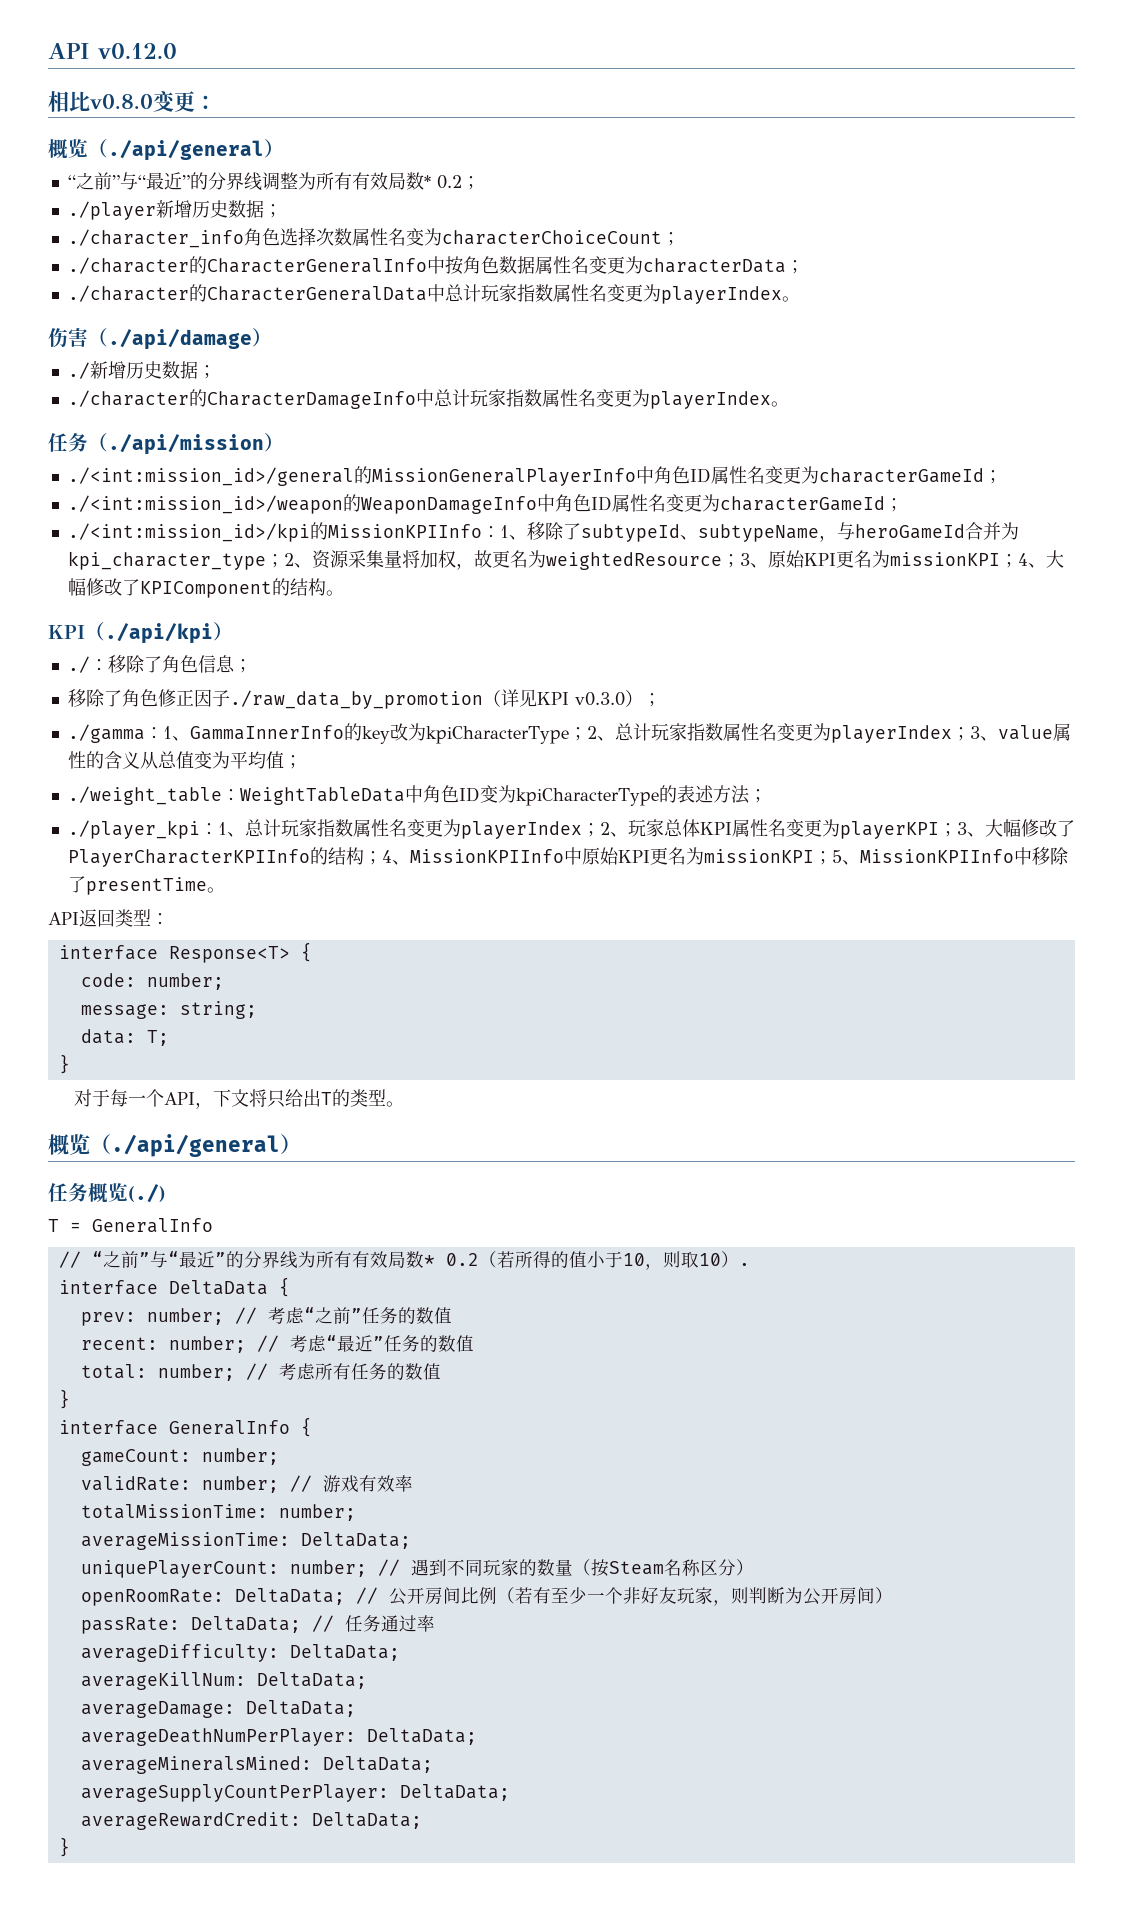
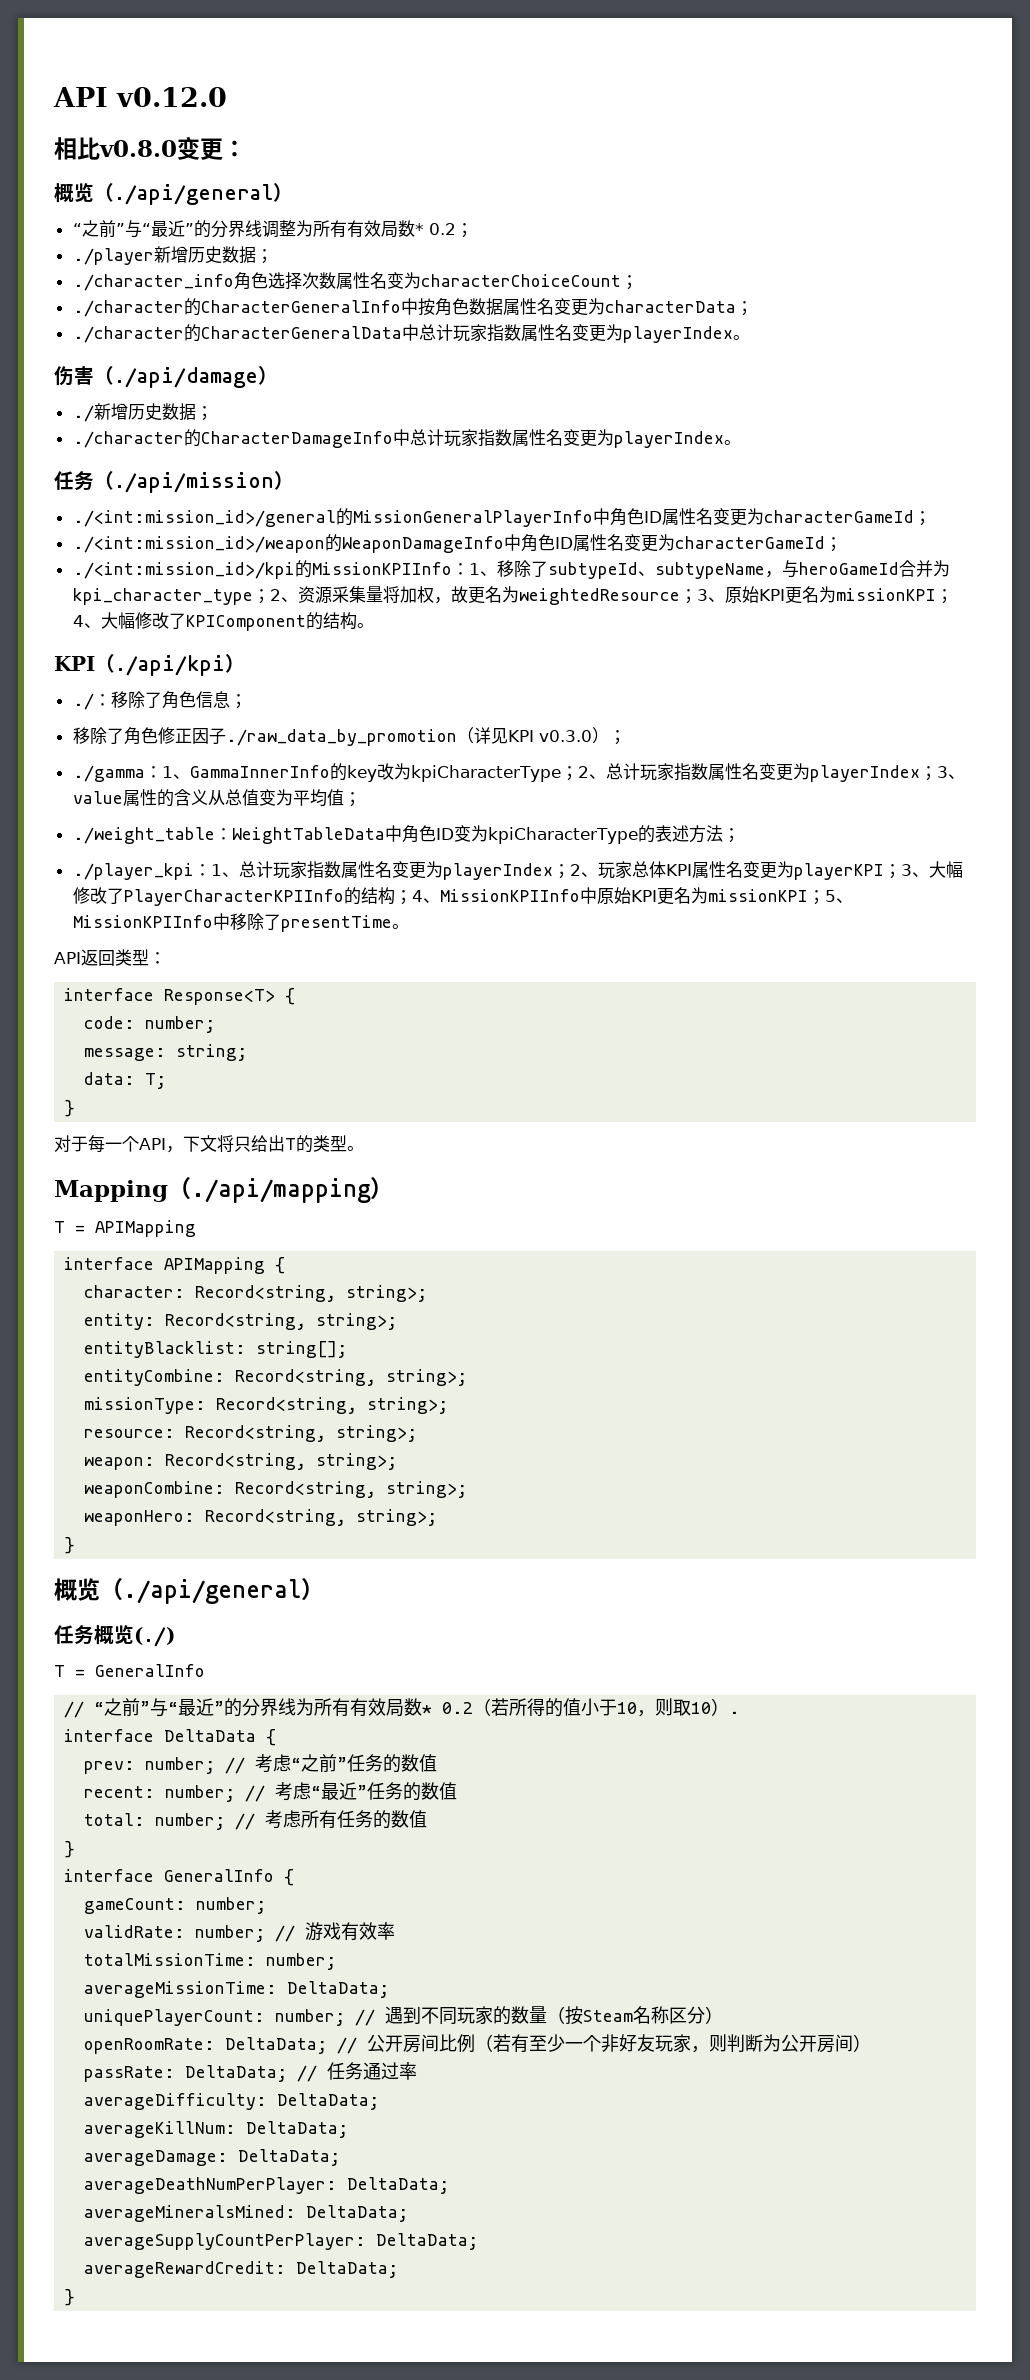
+ Mapping（./api/mapping）
+ T = APIMapping
+ interface APIMapping {
+ character: Record<string, string>;
+ entity: Record<string, string>;
+ entityBlacklist: string[];
+ entityCombine: Record<string, string>;
+ missionType: Record<string, string>;
+ resource: Record<string, string>;
+ weapon: Record<string, string>;
+ weaponCombine: Record<string, string>;
+ weaponHero: Record<string, string>;
+ }

